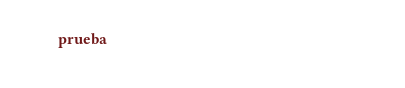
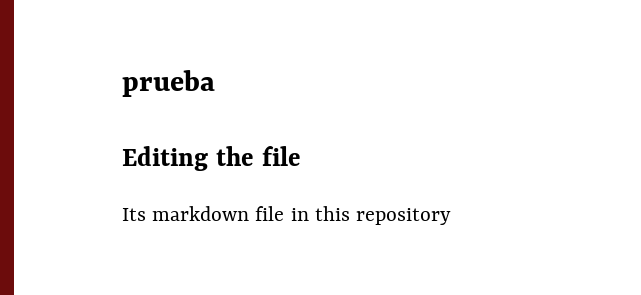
+ Editing the file
+ Its markdown file in this repository

